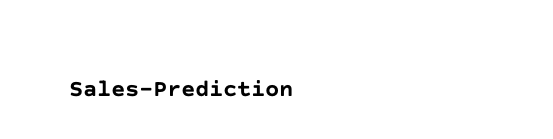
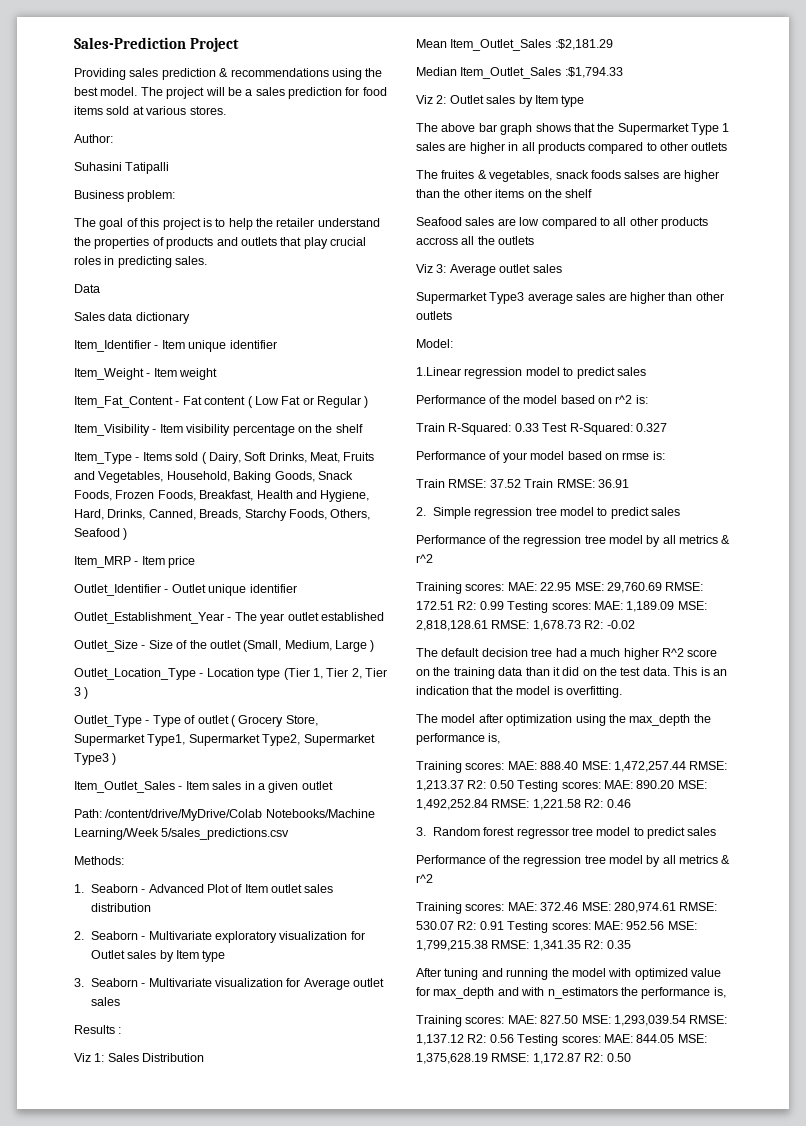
- Sales-Prediction
+ Sales-Prediction Project
+ Providing sales prediction & recommendations using the best model. The project will be a sales prediction for food items sold at various stores.
+ Author:
+ Suhasini Tatipalli
+ Business problem:
+ The goal of this project is to help the retailer understand the properties of products and outlets that play crucial roles in predicting sales.
+ Data
+ Sales data dictionary
+ Item_Identifier - Item unique identifier
+ Item_Weight - Item weight
+ Item_Fat_Content - Fat content ( Low Fat or Regular )
+ Item_Visibility - Item visibility percentage on the shelf
+ Item_Type - Items sold ( Dairy, Soft Drinks, Meat, Fruits and Vegetables, Household, Baking Goods, Snack Foods, Frozen Foods, Breakfast, Health and Hygiene, Hard, Drinks, Canned, Breads, Starchy Foods, Others, Seafood )
+ Item_MRP - Item price
+ Outlet_Identifier - Outlet unique identifier
+ Outlet_Establishment_Year - The year outlet established
+ Outlet_Size - Size of the outlet (Small, Medium, Large )
+ Outlet_Location_Type - Location type (Tier 1, Tier 2, Tier 3 )
+ Outlet_Type - Type of outlet ( Grocery Store, Supermarket Type1, Supermarket Type2, Supermarket Type3 )
+ Item_Outlet_Sales - Item sales in a given outlet
+ Path: /content/drive/MyDrive/Colab Notebooks/Machine Learning/Week 5/sales_predictions.csv
+ Methods:
+ 1. Seaborn - Advanced Plot of Item outlet sales distribution
+ 2. Seaborn - Multivariate exploratory visualization for Outlet sales by Item type
+ 3. Seaborn - Multivariate visualization for Average outlet sales
+ Results :
+ Viz 1: Sales Distribution
+ Mean Item_Outlet_Sales :$2,181.29
+ Median Item_Outlet_Sales :$1,794.33
+ Viz 2: Outlet sales by Item type
+ The above bar graph shows that the Supermarket Type 1 sales are higher in all products compared to other outlets
+ The fruites & vegetables, snack foods salses are higher than the other items on the shelf
+ Seafood sales are low compared to all other products accross all the outlets
+ Viz 3: Average outlet sales
+ Supermarket Type3 average sales are higher than other outlets
+ Model:
+ 1.Linear regression model to predict sales
+ Performance of the model based on r^2 is:
+ Train R-Squared: 0.33 Test R-Squared: 0.327
+ Performance of your model based on rmse is:
+ Train RMSE: 37.52 Train RMSE: 36.91
+ 2. Simple regression tree model to predict sales
+ Performance of the regression tree model by all metrics & r^2
+ Training scores: MAE: 22.95 MSE: 29,760.69 RMSE: 172.51 R2: 0.99 Testing scores: MAE: 1,189.09 MSE: 2,818,128.61 RMSE: 1,678.73 R2: -0.02
+ The default decision tree had a much higher R^2 score on the training data than it did on the test data. This is an indication that the model is overfitting.
+ The model after optimization using the max_depth the performance is,
+ Training scores: MAE: 888.40 MSE: 1,472,257.44 RMSE: 1,213.37 R2: 0.50 Testing scores: MAE: 890.20 MSE: 1,492,252.84 RMSE: 1,221.58 R2: 0.46
+ 3. Random forest regressor tree model to predict sales
+ Performance of the regression tree model by all metrics & r^2
+ Training scores: MAE: 372.46 MSE: 280,974.61 RMSE: 530.07 R2: 0.91 Testing scores: MAE: 952.56 MSE: 1,799,215.38 RMSE: 1,341.35 R2: 0.35
+ After tuning and running the model with optimized value for max_depth and with n_estimators the performance is,
+ Training scores: MAE: 827.50 MSE: 1,293,039.54 RMSE: 1,137.12 R2: 0.56 Testing scores: MAE: 844.05 MSE: 1,375,628.19 RMSE: 1,172.87 R2: 0.50

